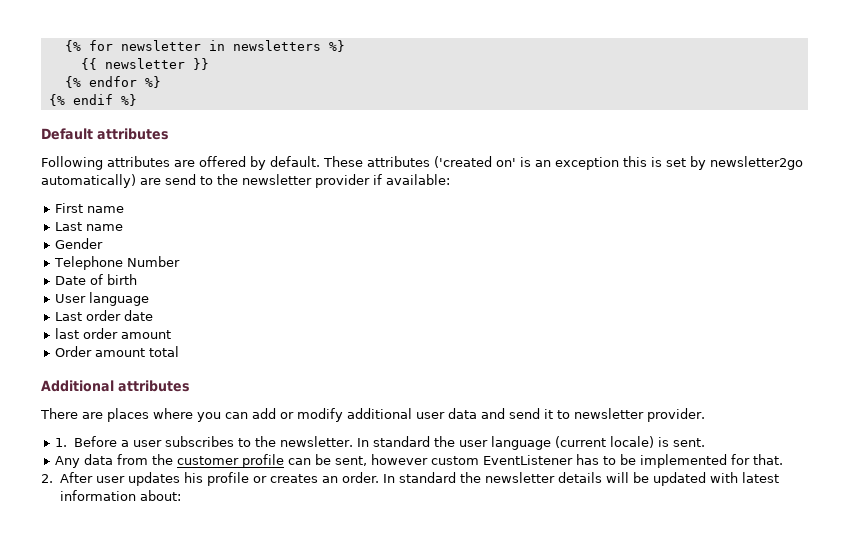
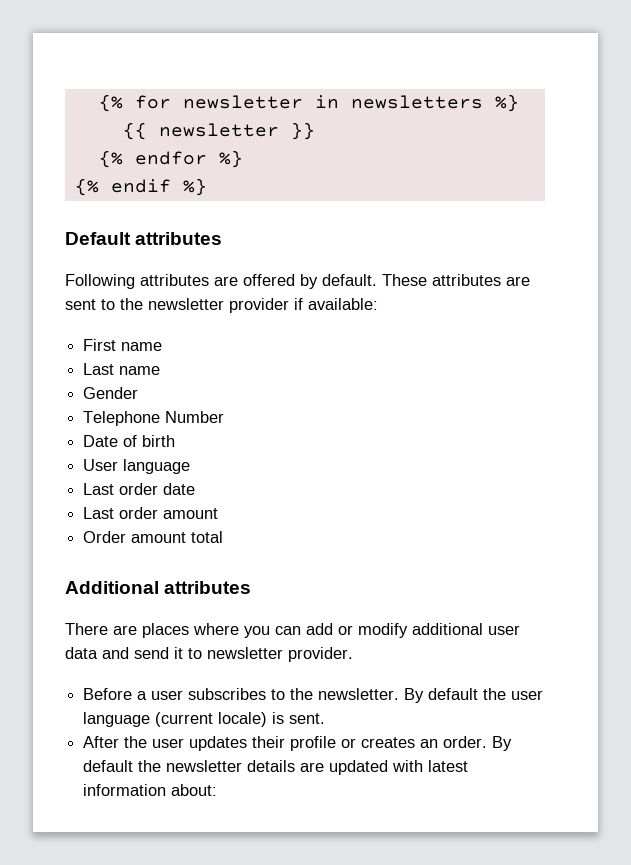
- These attributes ('created on' is an exception this is set by newsletter2go automatically) are send to the newsletter provider if available:
+ These attributes are sent to the newsletter provider if available:
- last order amount
+ Last order amount
- 1. Before a user subscribes to the newsletter.
+ Before a user subscribes to the newsletter.
- In standard the user language (current locale) is sent.
+ By default the user language (current locale) is sent.
- Any data from the customer profile can be sent, however custom EventListener has to be implemented for that.
- 2. After user updates his profile or creates an order.
+ After the user updates their profile or creates an order.
- In standard the newsletter details will be updated with latest information about:
+ By default the newsletter details are updated with latest information about:

